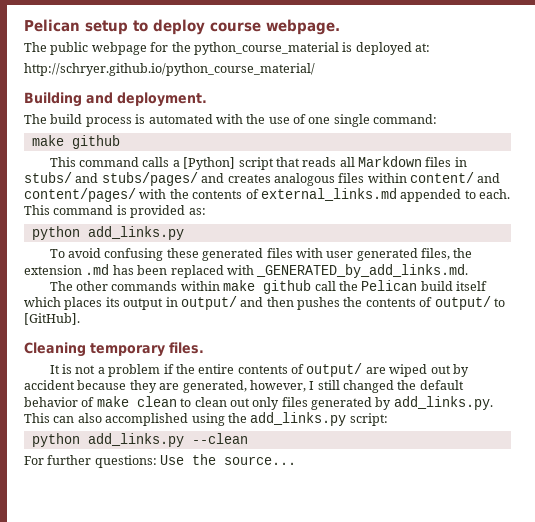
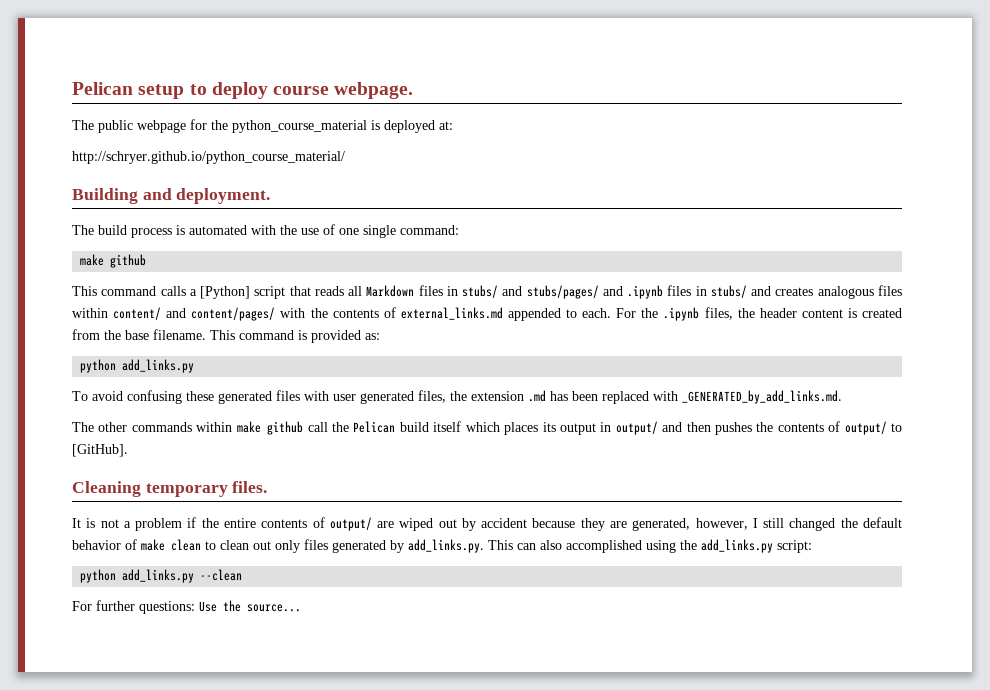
- This command calls a [Python] script that reads all Markdown files in stubs/ and stubs/pages/ and creates analogous files within content/ and content/pages/ with the contents of external_links.md appended to each.
+ This command calls a [Python] script that reads all Markdown files in stubs/ and stubs/pages/ and .ipynb files in stubs/ and creates analogous files within content/ and content/pages/ with the contents of external_links.md appended to each.
+ For the .ipynb files, the header content is created from the base filename.

